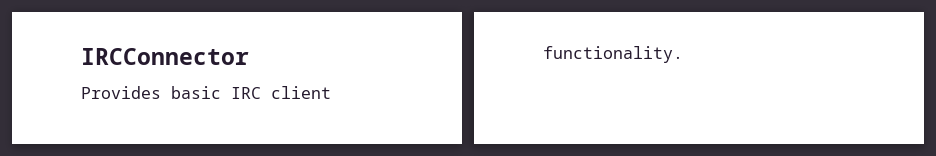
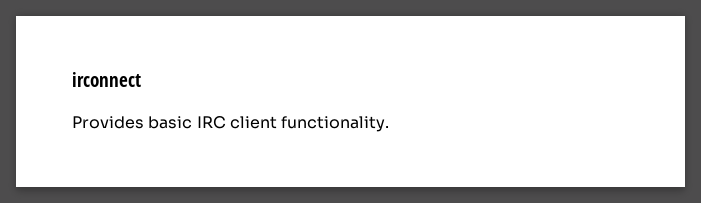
- IRCConnector
+ irconnect

